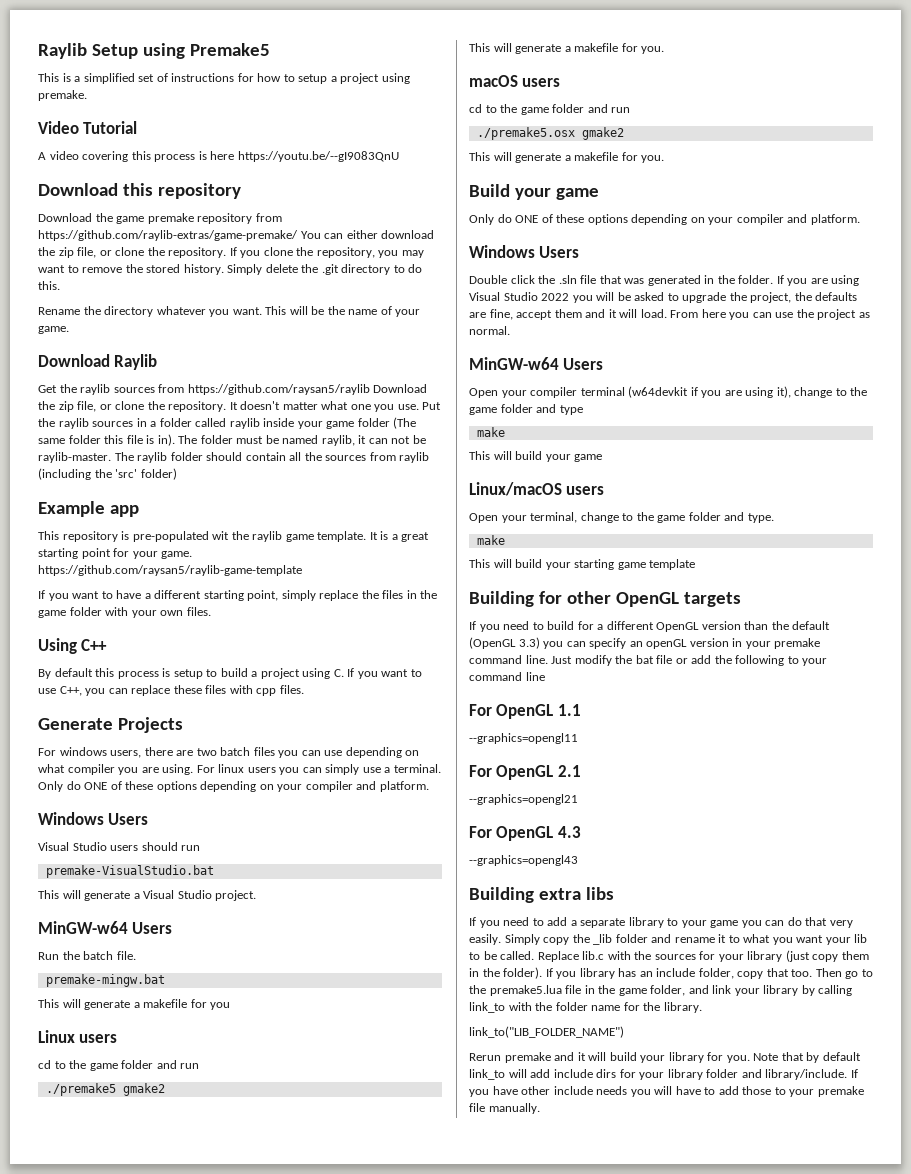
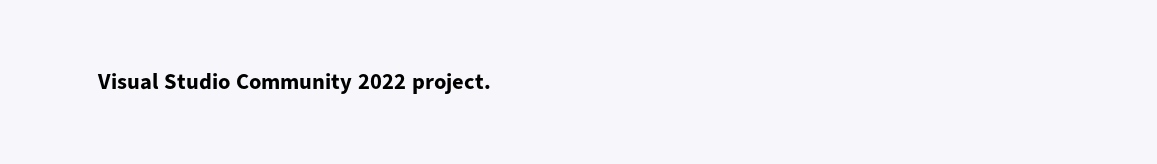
- Raylib Setup using Premake5
- This is a simplified set of instructions for how to setup a project using premake.
- Video Tutorial
- A video covering this process is here https://youtu.be/--gI9083QnU
- Download this repository
- Download the game premake repository from https://github.com/raylib-extras/game-premake/ You can either download the zip file, or clone the repository. If you clone the repository, you may want to remove the stored history. Simply delete the .git directory to do this.
- Rename the directory whatever you want. This will be the name of your game.
- Download Raylib
- Get the raylib sources from https://github.com/raysan5/raylib Download the zip file, or clone the repository. It doesn't matter what one you use. Put the raylib sources in a folder called raylib inside your game folder (The same folder this file is in). The folder must be named raylib, it can not be raylib-master. The raylib folder should contain all the sources from raylib (including the 'src' folder)
- Example app
- This repository is pre-populated wit the raylib game template. It is a great starting point for your game. https://github.com/raysan5/raylib-game-template
- If you want to have a different starting point, simply replace the files in the game folder with your own files.
- Using C++
- By default this process is setup to build a project using C. If you want to use C++, you can replace these files with cpp files.
- Generate Projects
- For windows users, there are two batch files you can use depending on what compiler you are using. For linux users you can simply use a terminal. Only do ONE of these options depending on your compiler and platform.
- Windows Users
- Visual Studio users should run
- premake-VisualStudio.bat
- This will generate a Visual Studio project.
- MinGW-w64 Users
- Run the batch file.
- premake-mingw.bat
- This will generate a makefile for you
- Linux users
- cd to the game folder and run
- ./premake5 gmake2
- This will generate a makefile for you.
- macOS users
- cd to the game folder and run
- ./premake5.osx gmake2
- This will generate a makefile for you.
- Build your game
- Only do ONE of these options depending on your compiler and platform.
- Windows Users
- Double click the .sln file that was generated in the folder. If you are using Visual Studio 2022 you will be asked to upgrade the project, the defaults are fine, accept them and it will load. From here you can use the project as normal.
- MinGW-w64 Users
- Open your compiler terminal (w64devkit if you are using it), change to the game folder and type
- make
- This will build your game
- Linux/macOS users
- Open your terminal, change to the game folder and type.
- make
- This will build your starting game template
- Building for other OpenGL targets
- If you need to build for a different OpenGL version than the default (OpenGL 3.3) you can specify an openGL version in your premake command line. Just modify the bat file or add the following to your command line
- For OpenGL 1.1
- --graphics=opengl11
- For OpenGL 2.1
- --graphics=opengl21
- For OpenGL 4.3
- --graphics=opengl43
- Building extra libs
- If you need to add a separate library to your game you can do that very easily. Simply copy the _lib folder and rename it to what you want your lib to be called. Replace lib.c with the sources for your library (just copy them in the folder). If you library has an include folder, copy that too. Then go to the premake5.lua file in the game folder, and link your library by calling link_to with the folder name for the library.
- link_to("LIB_FOLDER_NAME")
- Rerun premake and it will build your library for you. Note that by default link_to will add include dirs for your library folder and library/include. If you have other include needs you will have to add those to your premake file manually.
+ Visual Studio Community 2022 project.

